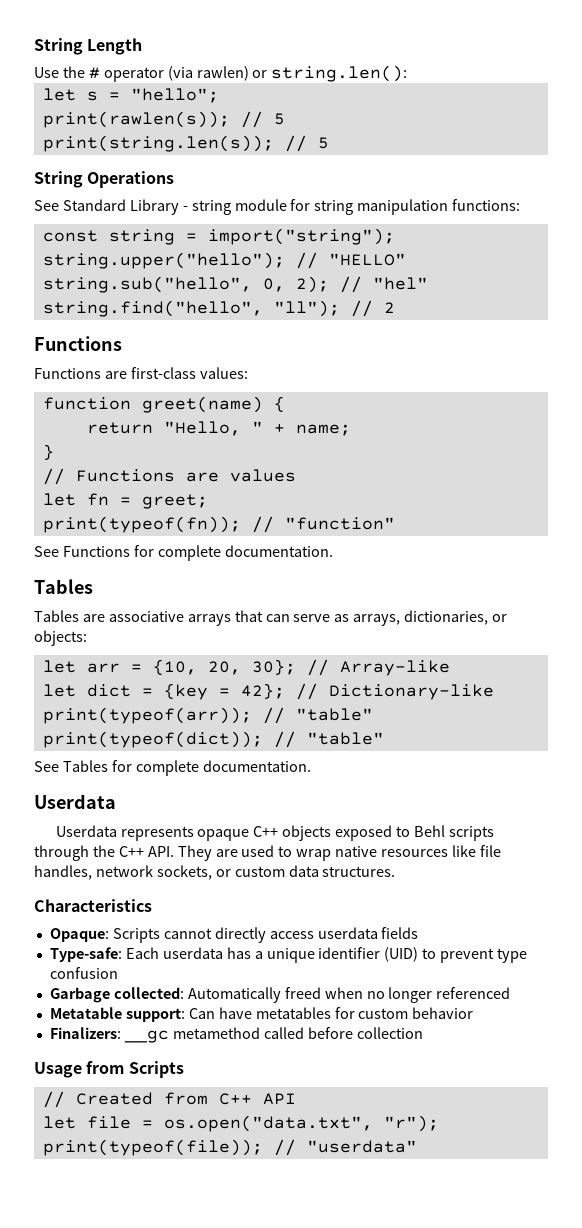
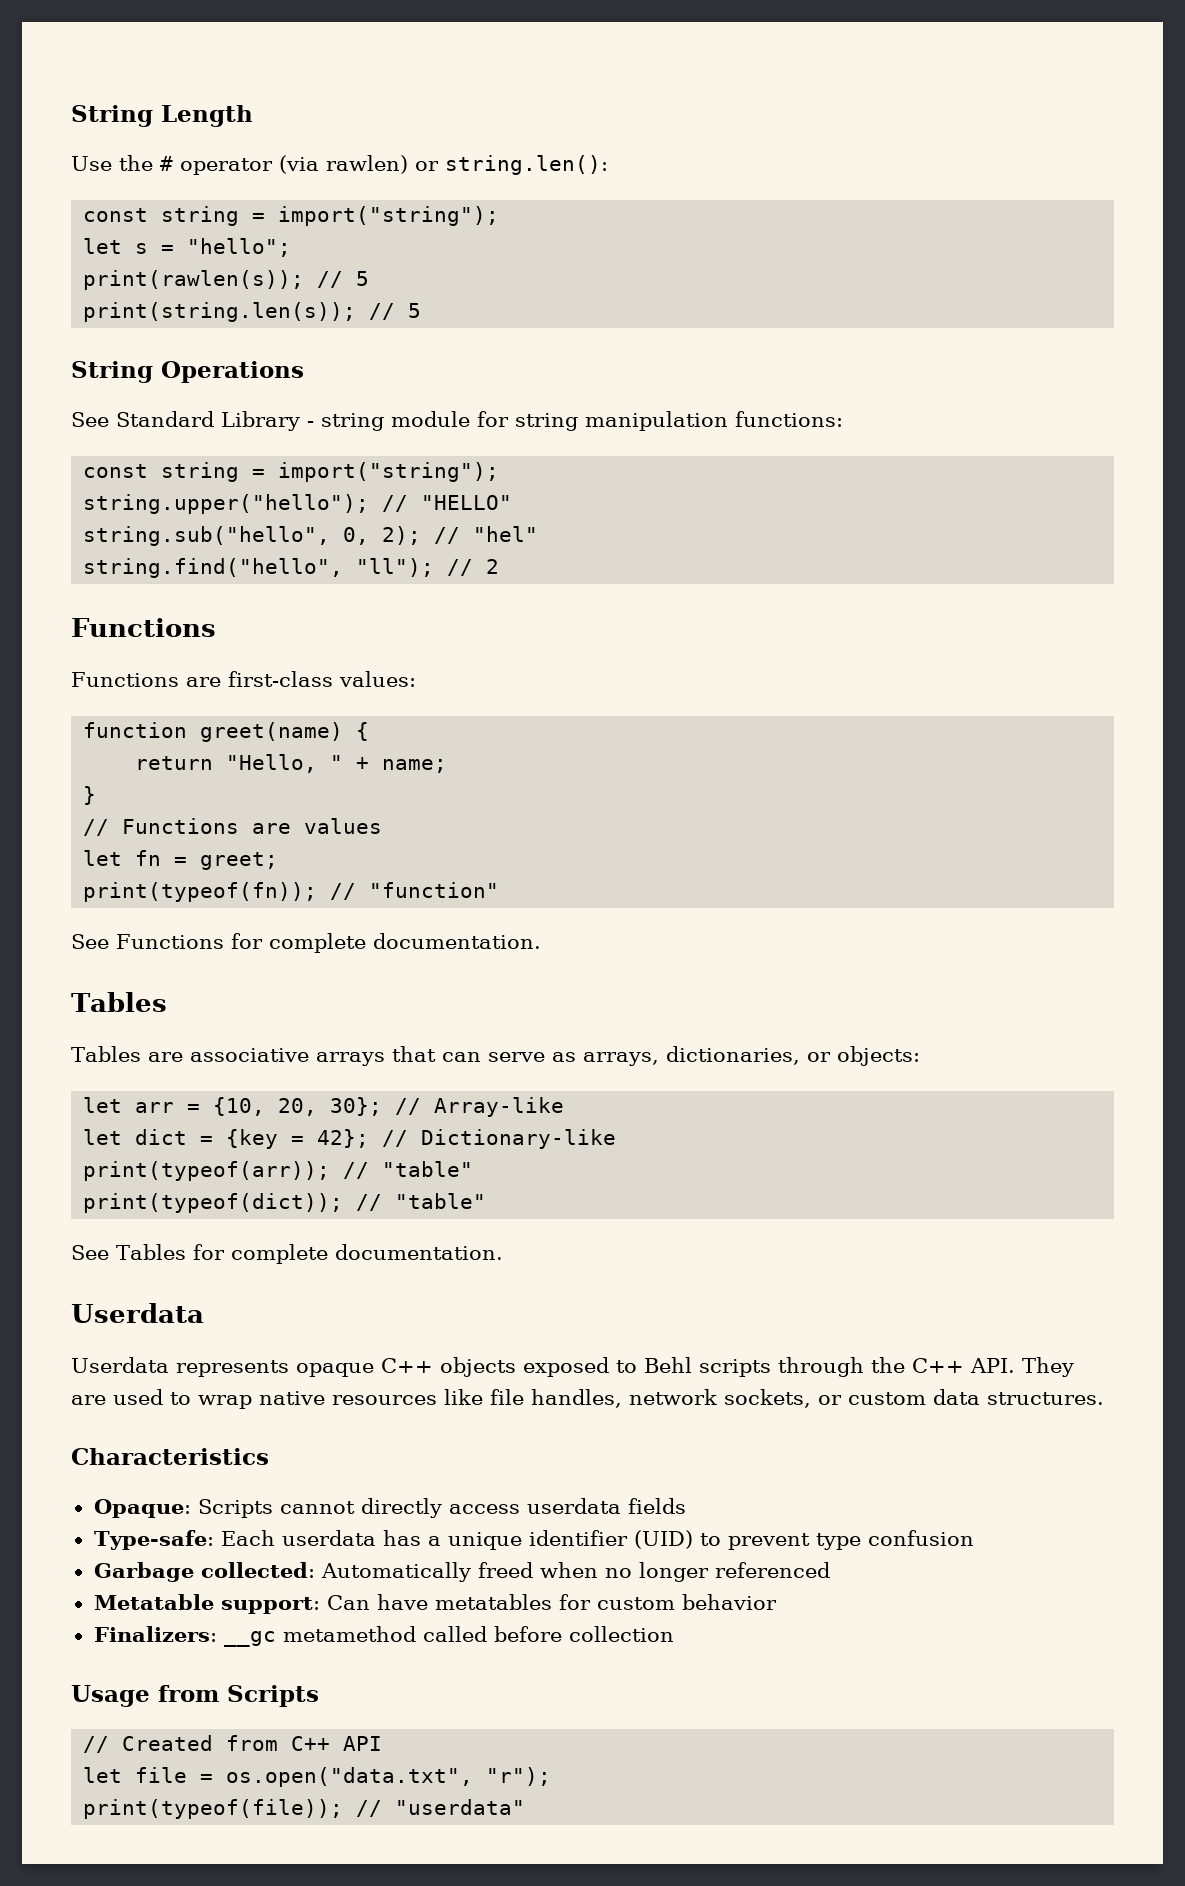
  Use the # operator (via rawlen) or string.len():
+ const string = import("string");

